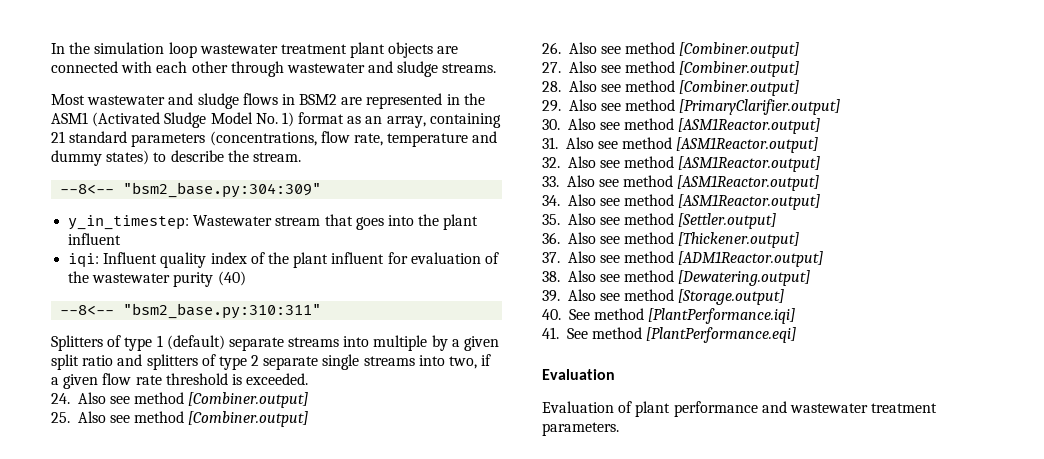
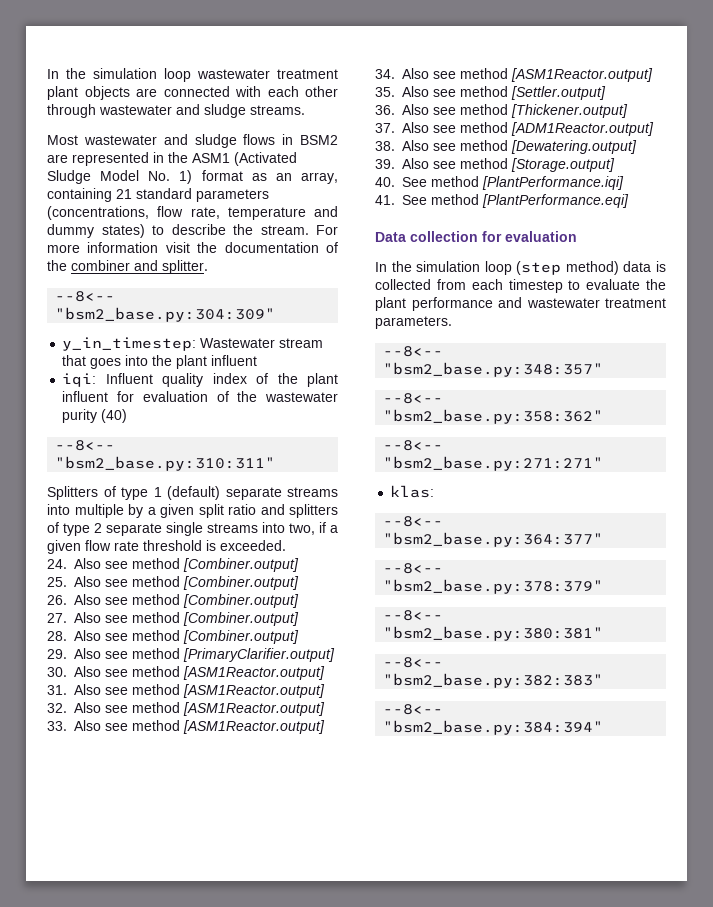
+ For more information visit the documentation of the combiner and splitter.
  41. See method [PlantPerformance.eqi]
- Evaluation
- Evaluation of plant performance and wastewater treatment parameters.
+ Data collection for evaluation
+ In the simulation loop (step method) data is collected from each timestep to evaluate the plant performance and wastewater treatment parameters.
+ --8<-- "bsm2_base.py:348:357"
+ --8<-- "bsm2_base.py:358:362"
+ --8<-- "bsm2_base.py:271:271"
+ klas:
+ --8<-- "bsm2_base.py:364:377"
+ --8<-- "bsm2_base.py:378:379"
+ --8<-- "bsm2_base.py:380:381"
+ --8<-- "bsm2_base.py:382:383"
+ --8<-- "bsm2_base.py:384:394"

